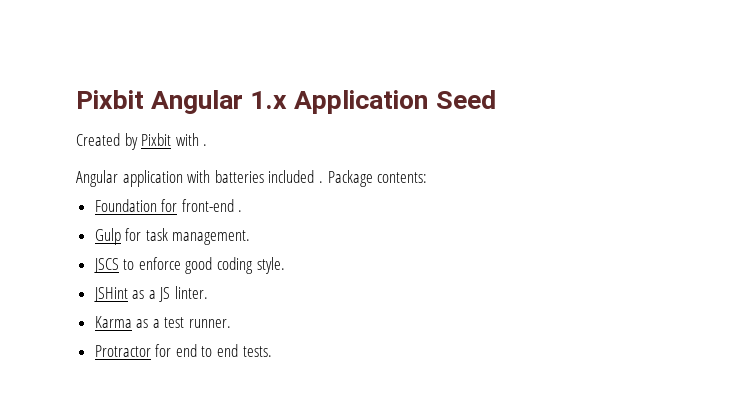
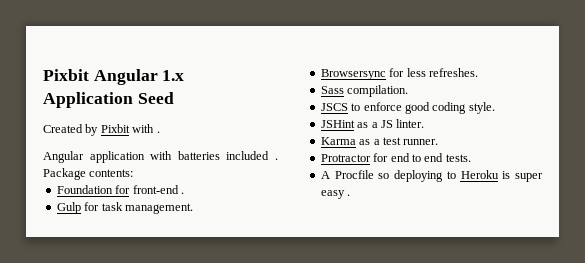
+ Browsersync for less refreshes.
+ Sass compilation.
+ A Procfile so deploying to Heroku is super easy .

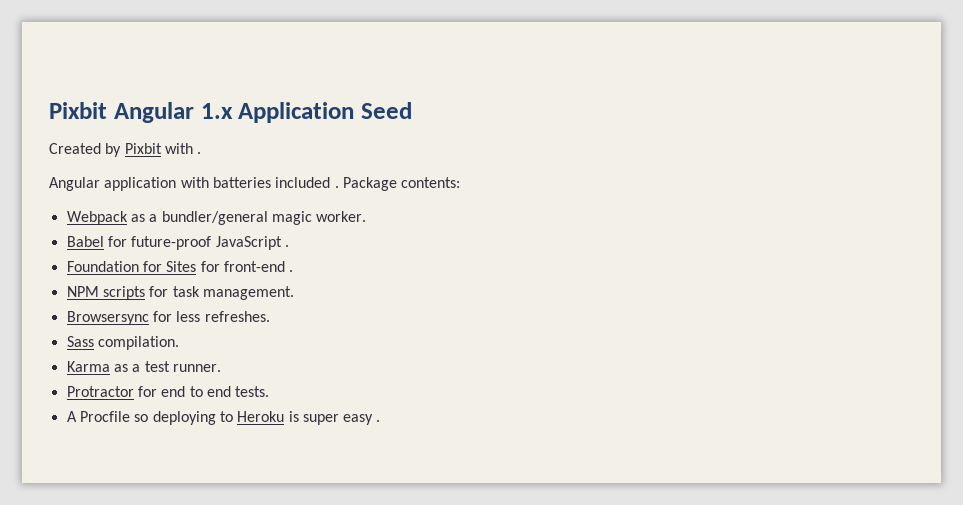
+ Webpack as a bundler/general magic worker.
+ Babel for future-proof JavaScript .
- Foundation for front-end .
+ Foundation for Sites for front-end .
- Gulp for task management.
+ NPM scripts for task management.
- JSCS to enforce good coding style.
- JSHint as a JS linter.

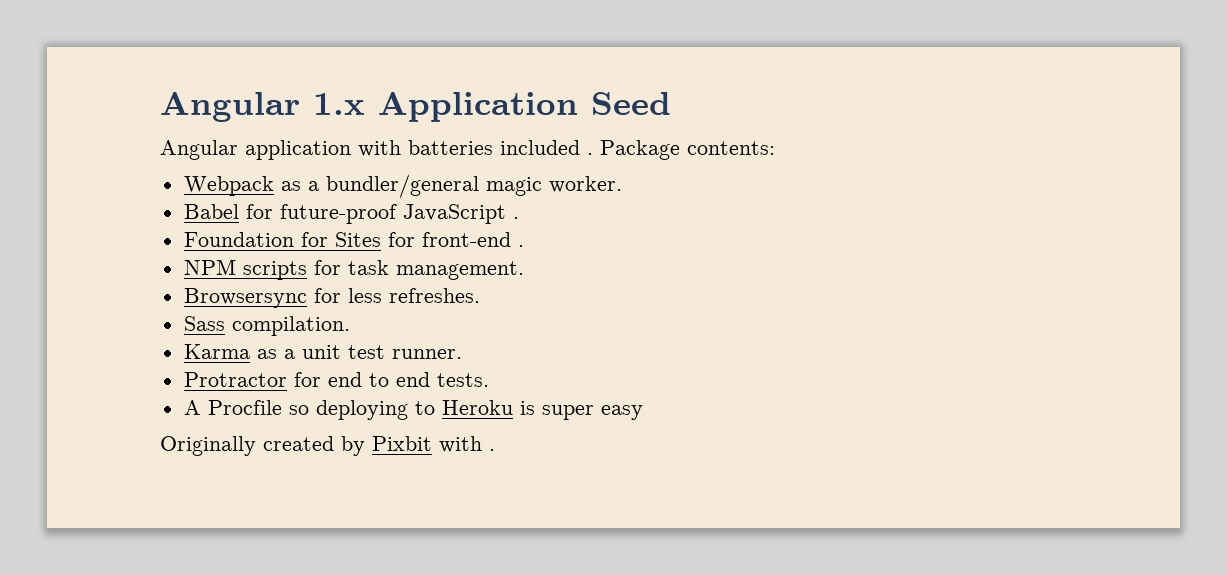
- Pixbit Angular 1.x Application Seed
+ Angular 1.x Application Seed
- Created by Pixbit with .
- Karma as a test runner.
+ Karma as a unit test runner.
- A Procfile so deploying to Heroku is super easy .
+ A Procfile so deploying to Heroku is super easy
+ Originally created by Pixbit with .

